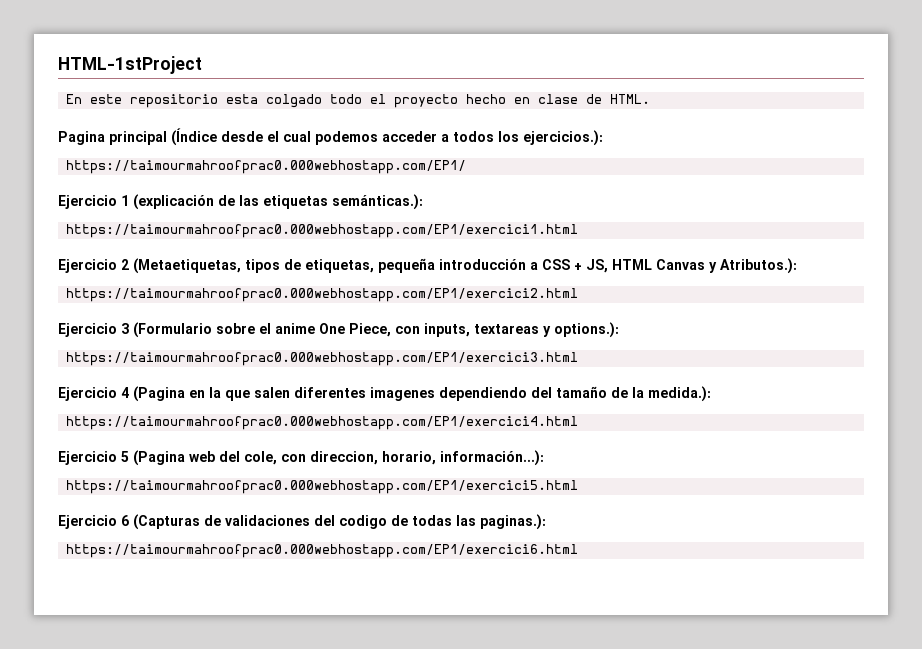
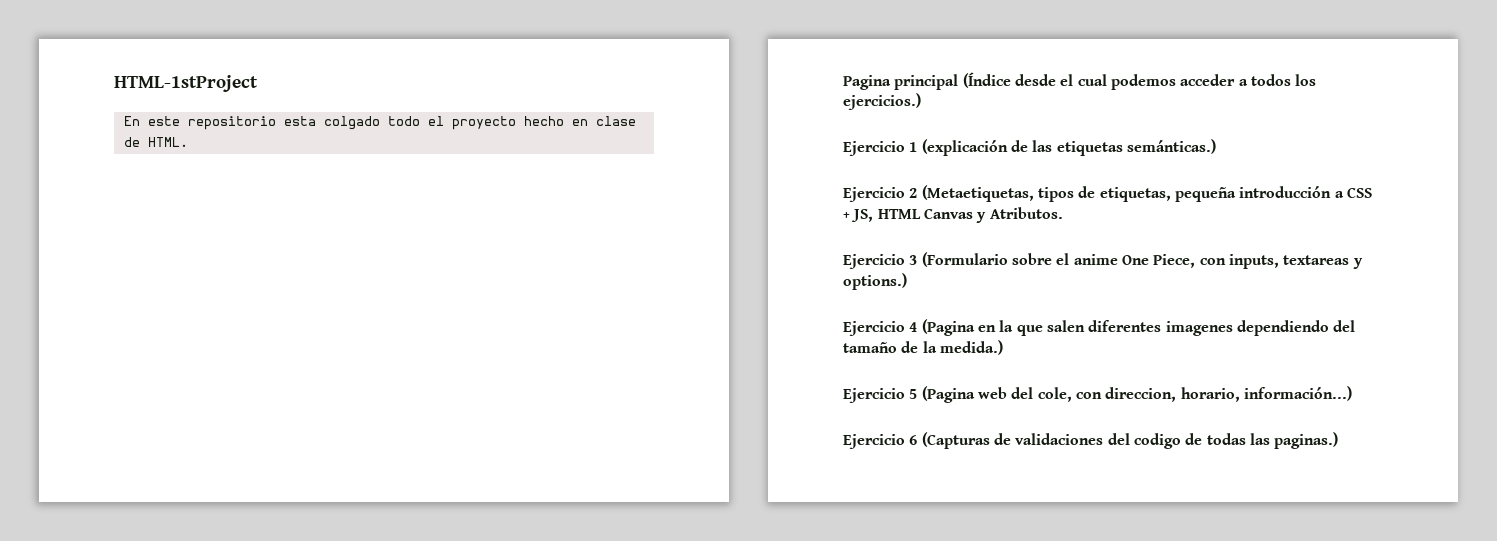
- Pagina principal (Índice desde el cual podemos acceder a todos los ejercicios.):
- https://taimourmahroofprac0.000webhostapp.com/EP1/
+ Pagina principal (Índice desde el cual podemos acceder a todos los ejercicios.)
- Ejercicio 1 (explicación de las etiquetas semánticas.):
- https://taimourmahroofprac0.000webhostapp.com/EP1/exercici1.html
+ Ejercicio 1 (explicación de las etiquetas semánticas.)
- Ejercicio 2 (Metaetiquetas, tipos de etiquetas, pequeña introducción a CSS + JS, HTML Canvas y Atributos.):
- https://taimourmahroofprac0.000webhostapp.com/EP1/exercici2.html
+ Ejercicio 2 (Metaetiquetas, tipos de etiquetas, pequeña introducción a CSS + JS, HTML Canvas y Atributos.
- Ejercicio 3 (Formulario sobre el anime One Piece, con inputs, textareas y options.):
- https://taimourmahroofprac0.000webhostapp.com/EP1/exercici3.html
+ Ejercicio 3 (Formulario sobre el anime One Piece, con inputs, textareas y options.)
- Ejercicio 4 (Pagina en la que salen diferentes imagenes dependiendo del tamaño de la medida.):
- https://taimourmahroofprac0.000webhostapp.com/EP1/exercici4.html
+ Ejercicio 4 (Pagina en la que salen diferentes imagenes dependiendo del tamaño de la medida.)
- Ejercicio 5 (Pagina web del cole, con direccion, horario, información...):
- https://taimourmahroofprac0.000webhostapp.com/EP1/exercici5.html
+ Ejercicio 5 (Pagina web del cole, con direccion, horario, información...)
- Ejercicio 6 (Capturas de validaciones del codigo de todas las paginas.):
- https://taimourmahroofprac0.000webhostapp.com/EP1/exercici6.html
+ Ejercicio 6 (Capturas de validaciones del codigo de todas las paginas.)

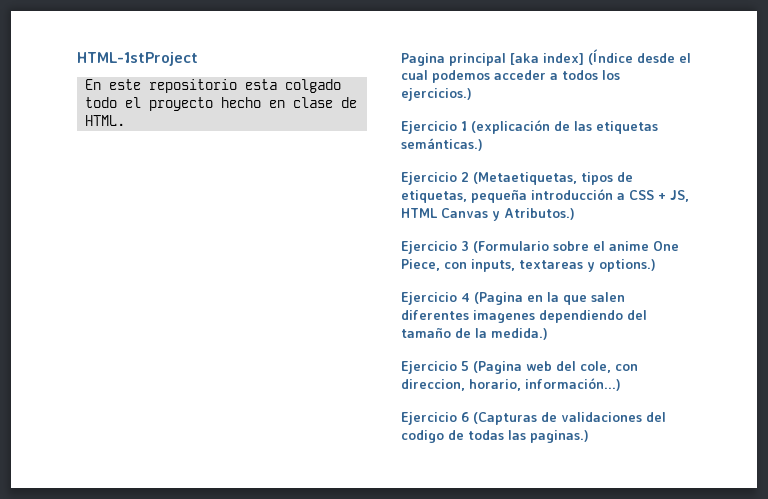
- Pagina principal (Índice desde el cual podemos acceder a todos los ejercicios.)
+ Pagina principal [aka index] (Índice desde el cual podemos acceder a todos los ejercicios.)
- Ejercicio 2 (Metaetiquetas, tipos de etiquetas, pequeña introducción a CSS + JS, HTML Canvas y Atributos.
+ Ejercicio 2 (Metaetiquetas, tipos de etiquetas, pequeña introducción a CSS + JS, HTML Canvas y Atributos.)

